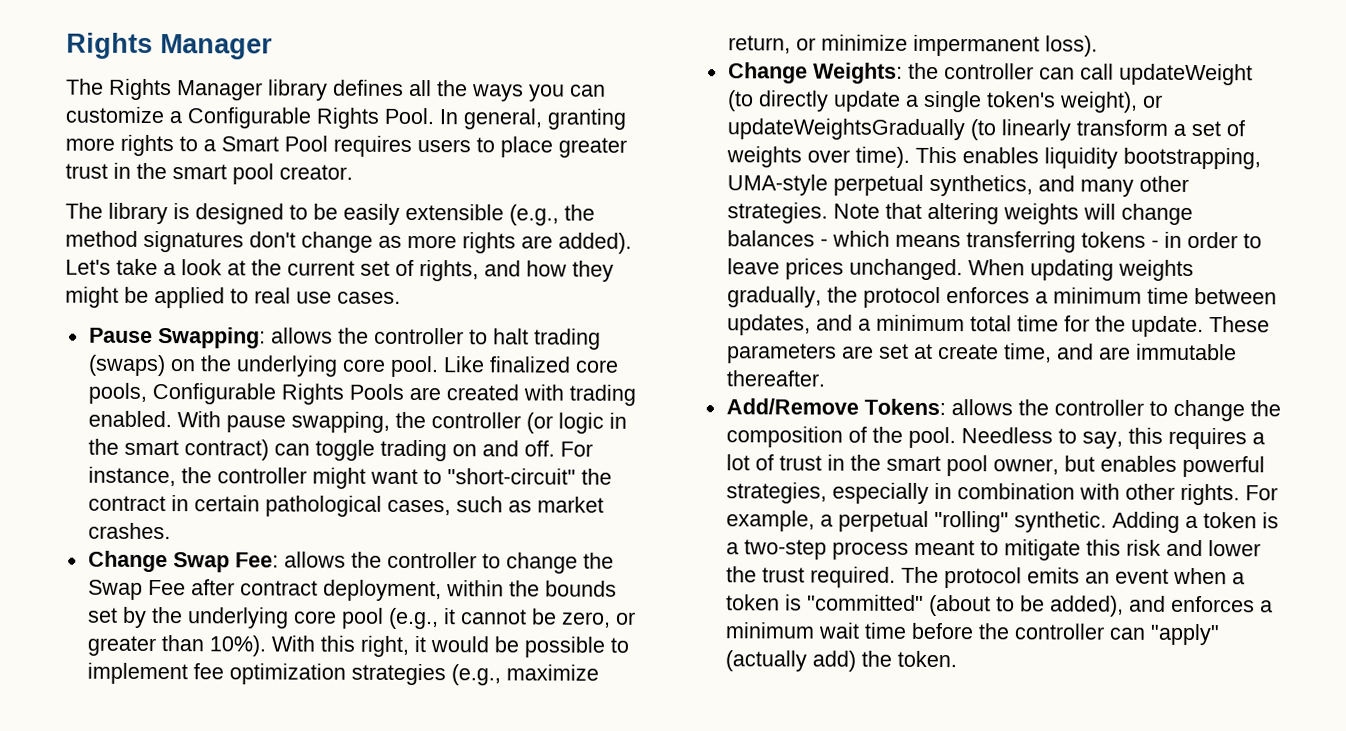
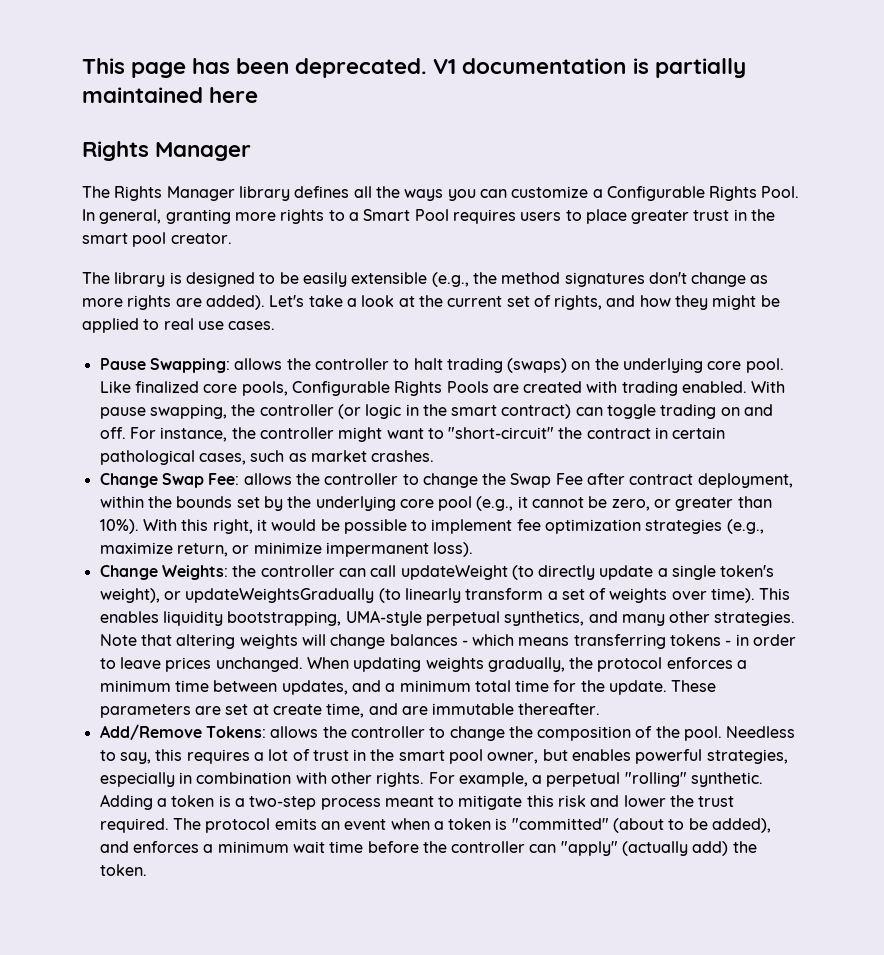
+ This page has been deprecated. V1 documentation is partially maintained here

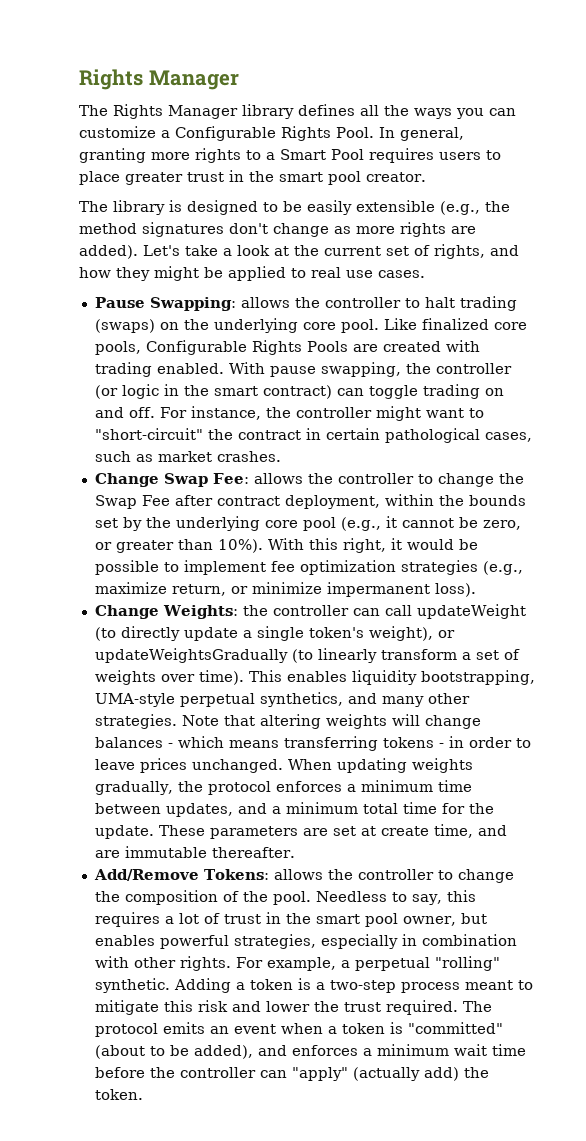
- This page has been deprecated. V1 documentation is partially maintained here

